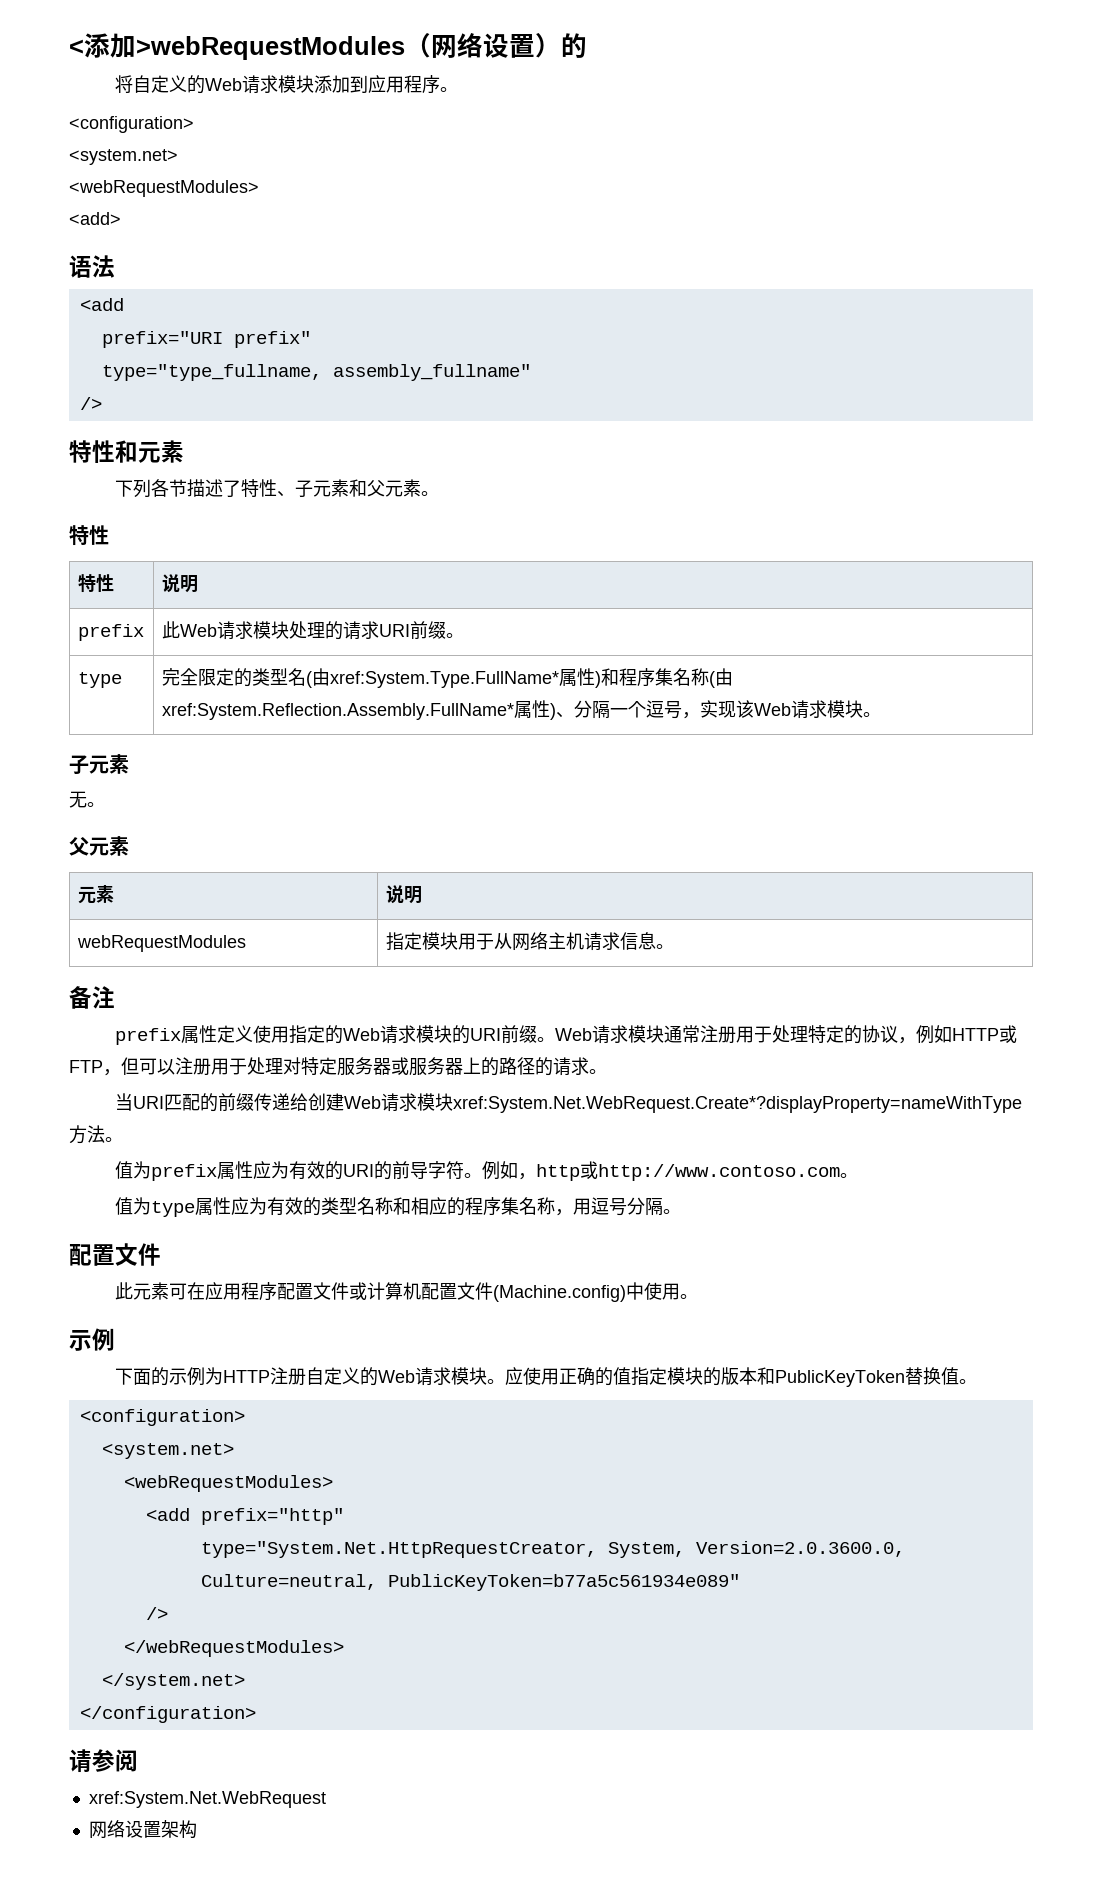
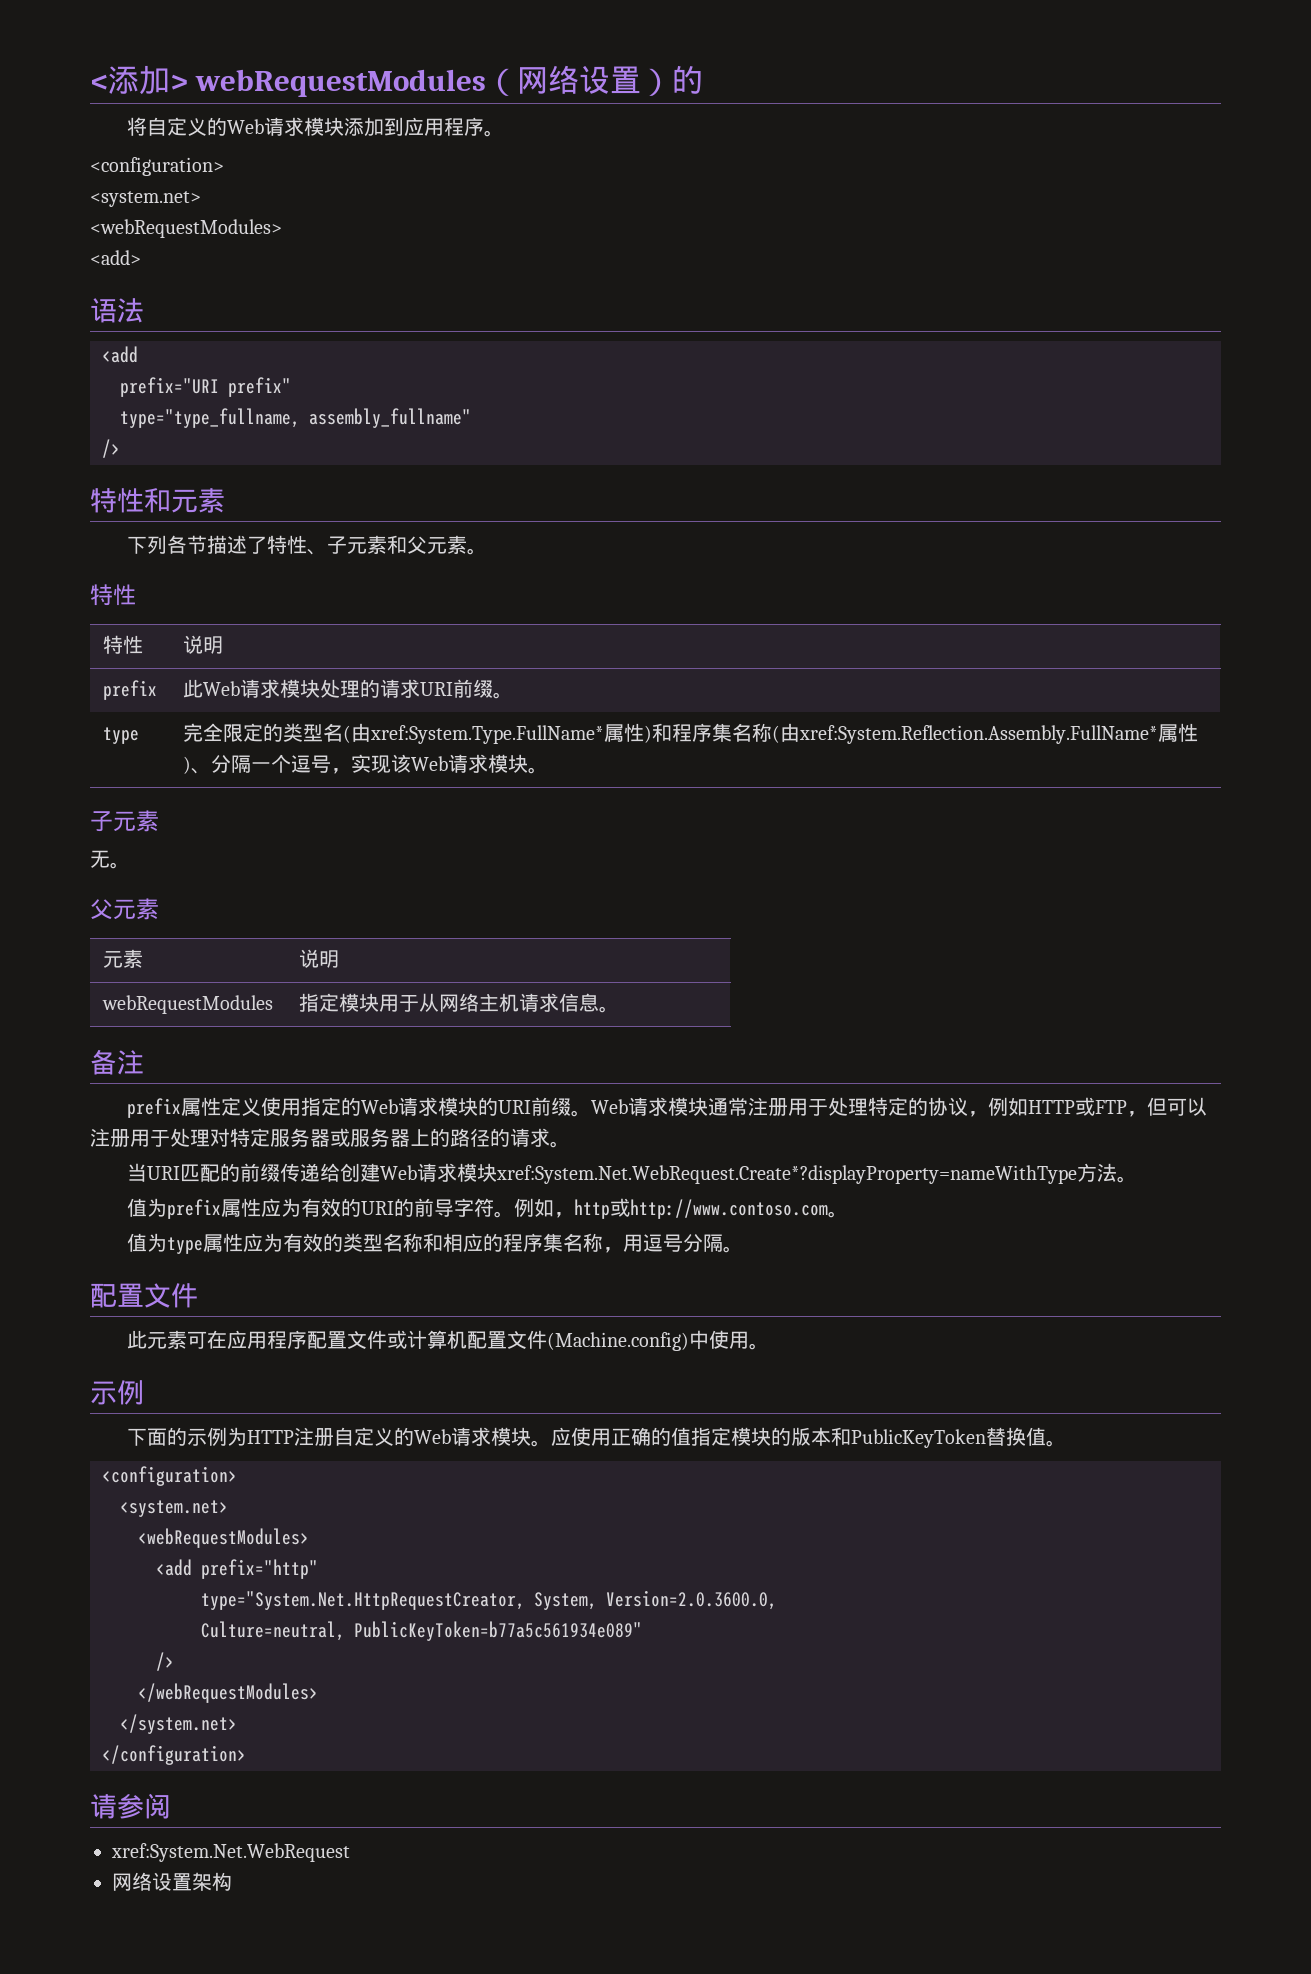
- <添加>webRequestModules（网络设置）的
+ <添加> webRequestModules（网络设置）的

